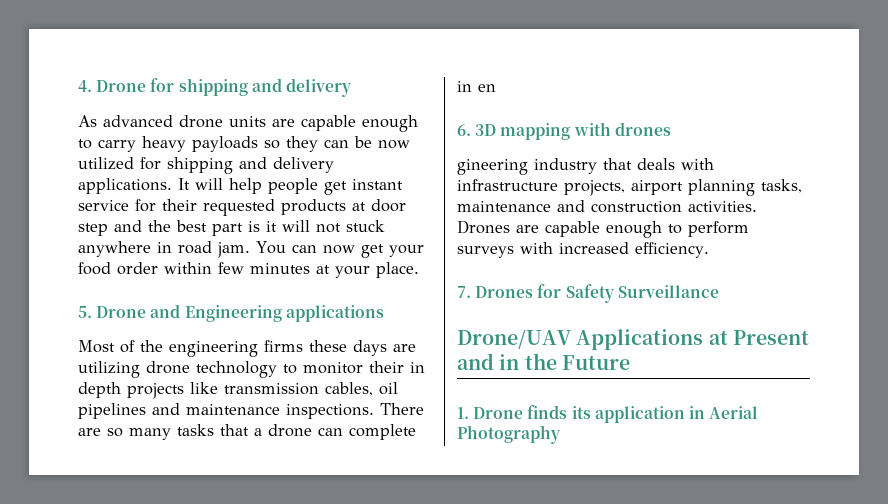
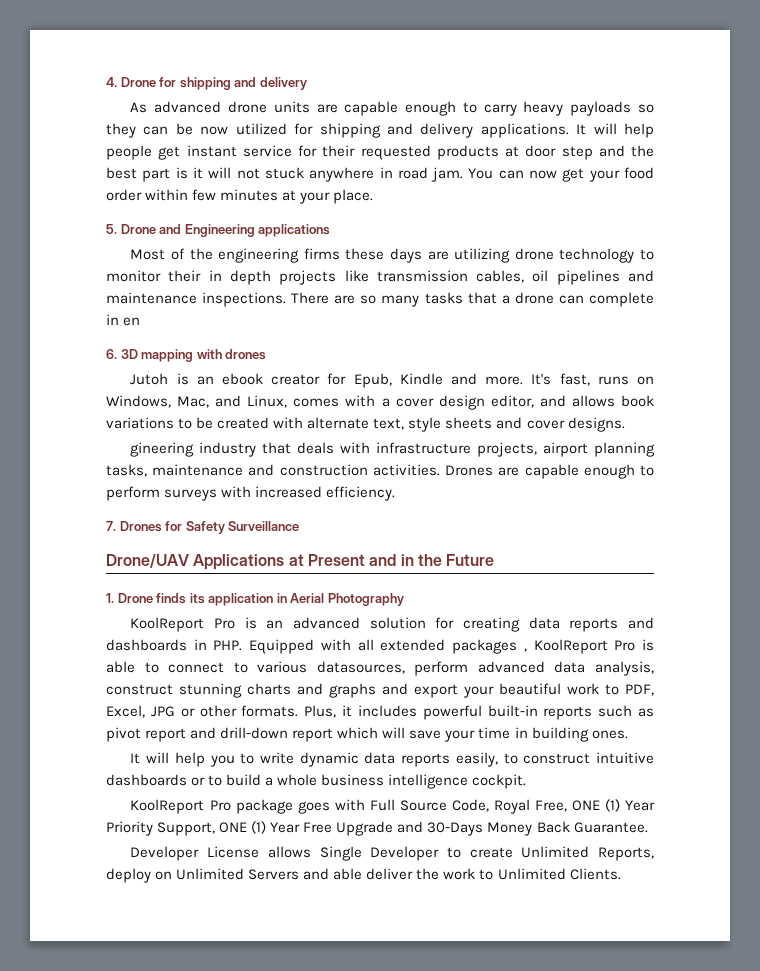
+ Jutoh is an ebook creator for Epub, Kindle and more. It's fast, runs on Windows, Mac, and Linux, comes with a cover design editor, and allows book variations to be created with alternate text, style sheets and cover designs.
+ KoolReport Pro is an advanced solution for creating data reports and dashboards in PHP. Equipped with all extended packages , KoolReport Pro is able to connect to various datasources, perform advanced data analysis, construct stunning charts and graphs and export your beautiful work to PDF, Excel, JPG or other formats. Plus, it includes powerful built-in reports such as pivot report and drill-down report which will save your time in building ones.
+ It will help you to write dynamic data reports easily, to construct intuitive dashboards or to build a whole business intelligence cockpit.
+ KoolReport Pro package goes with Full Source Code, Royal Free, ONE (1) Year Priority Support, ONE (1) Year Free Upgrade and 30-Days Money Back Guarantee.
+ Developer License allows Single Developer to create Unlimited Reports, deploy on Unlimited Servers and able deliver the work to Unlimited Clients.

